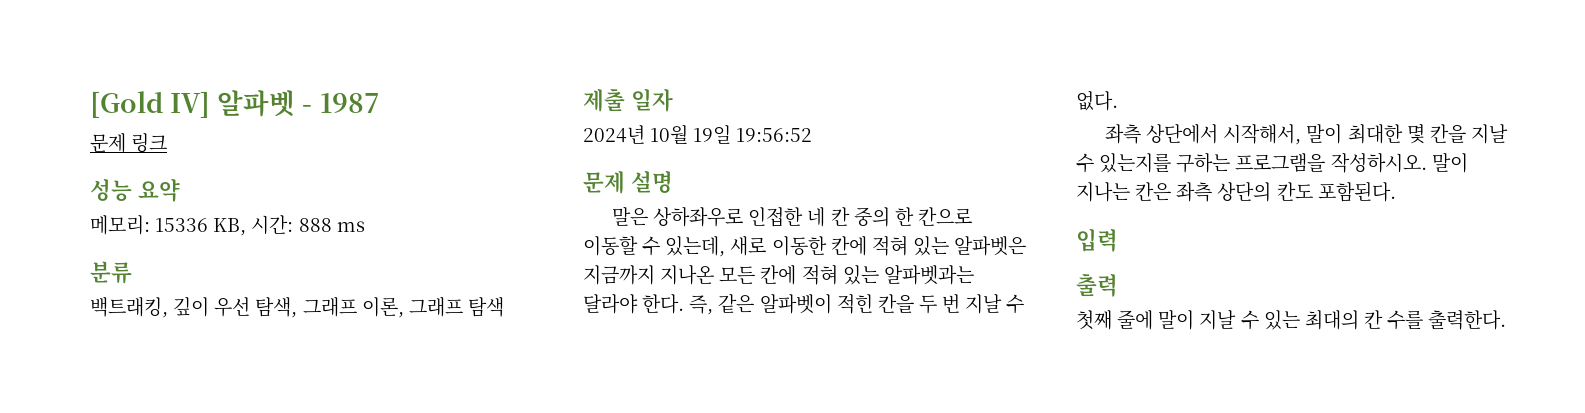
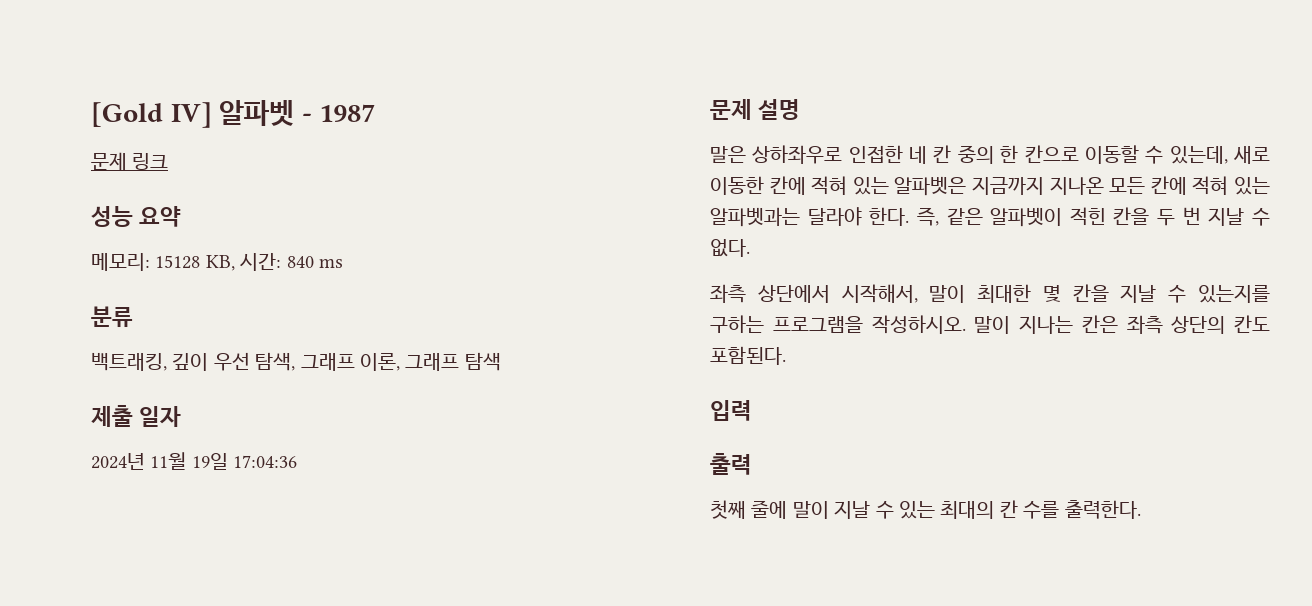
- 메모리: 15336 KB, 시간: 888 ms
+ 메모리: 15128 KB, 시간: 840 ms
- 2024년 10월 19일 19:56:52
+ 2024년 11월 19일 17:04:36

